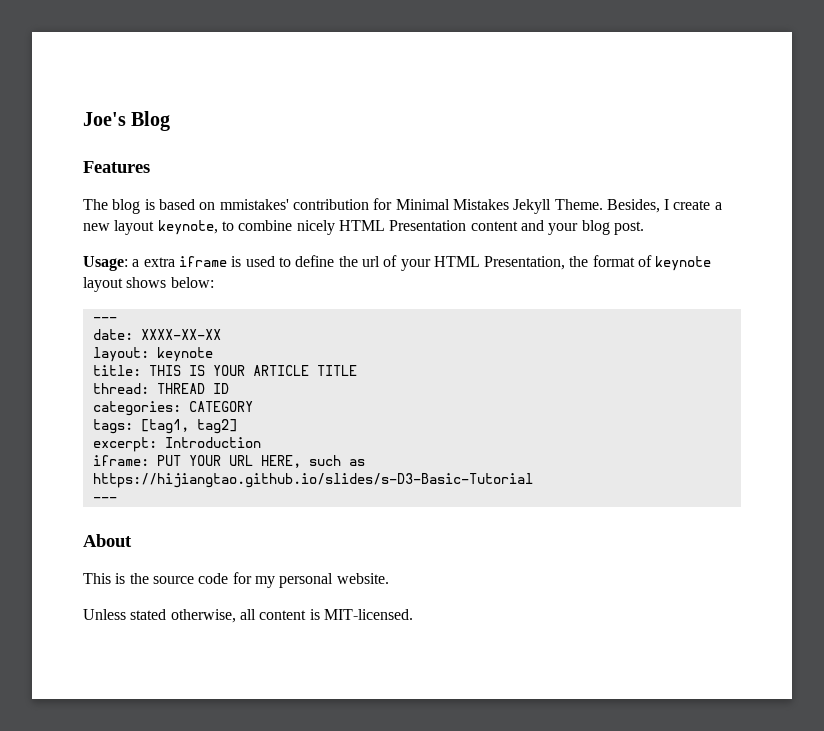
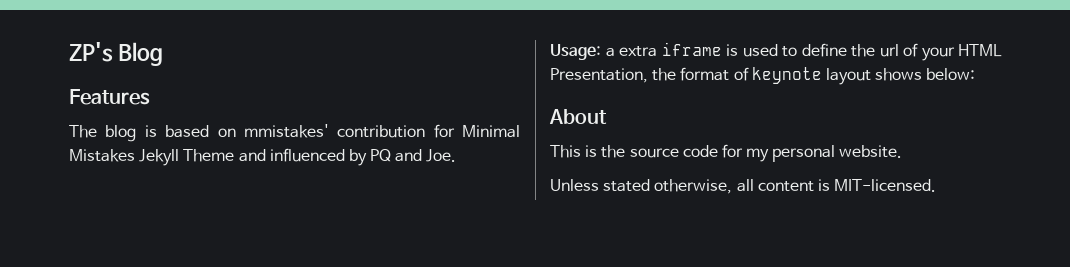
- Joe's Blog
+ ZP's Blog
- The blog is based on mmistakes' contribution for Minimal Mistakes Jekyll Theme. Besides, I create a new layout keynote, to combine nicely HTML Presentation content and your blog post.
+ The blog is based on mmistakes' contribution for Minimal Mistakes Jekyll Theme and influenced by PQ and Joe.
  Usage: a extra iframe is used to define the url of your HTML Presentation, the format of keynote layout shows below:
- ---
- date: XXXX-XX-XX
- layout: keynote
- title: THIS IS YOUR ARTICLE TITLE
- thread: THREAD ID
- categories: CATEGORY
- tags: [tag1, tag2]
- excerpt: Introduction
- iframe: PUT YOUR URL HERE, such as https://hijiangtao.github.io/slides/s-D3-Basic-Tutorial
- ---

